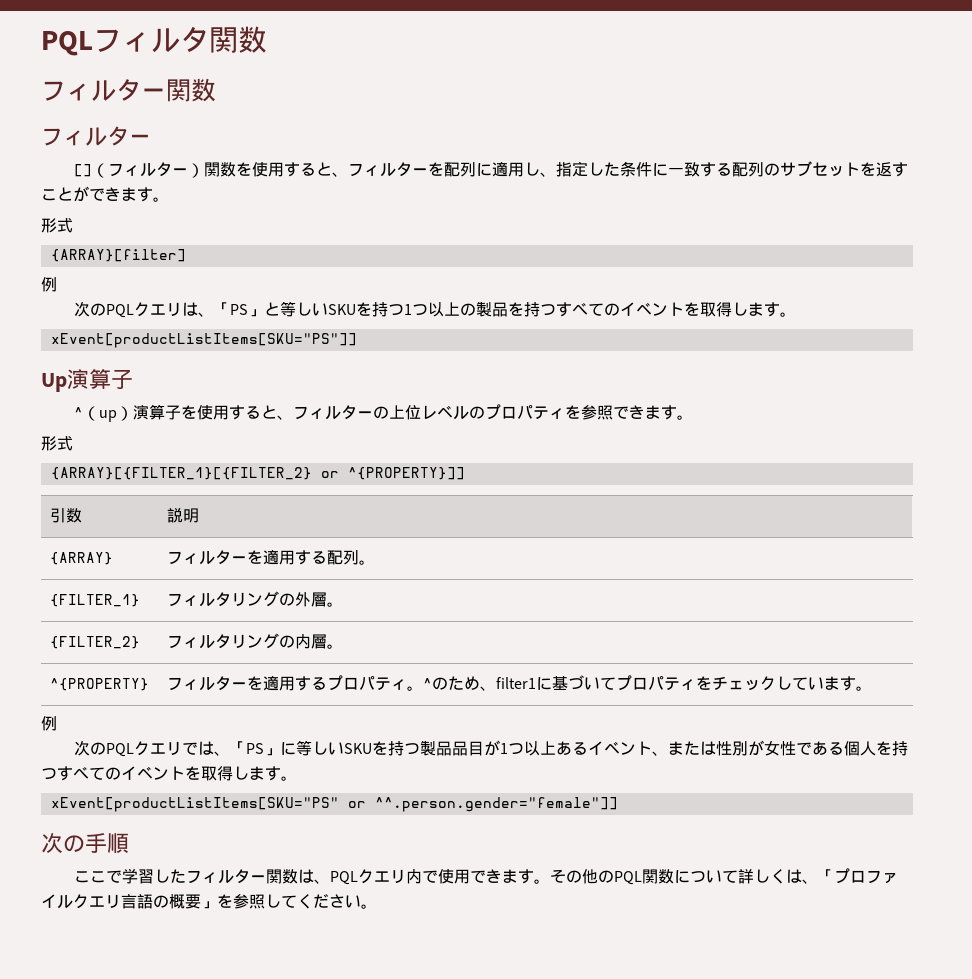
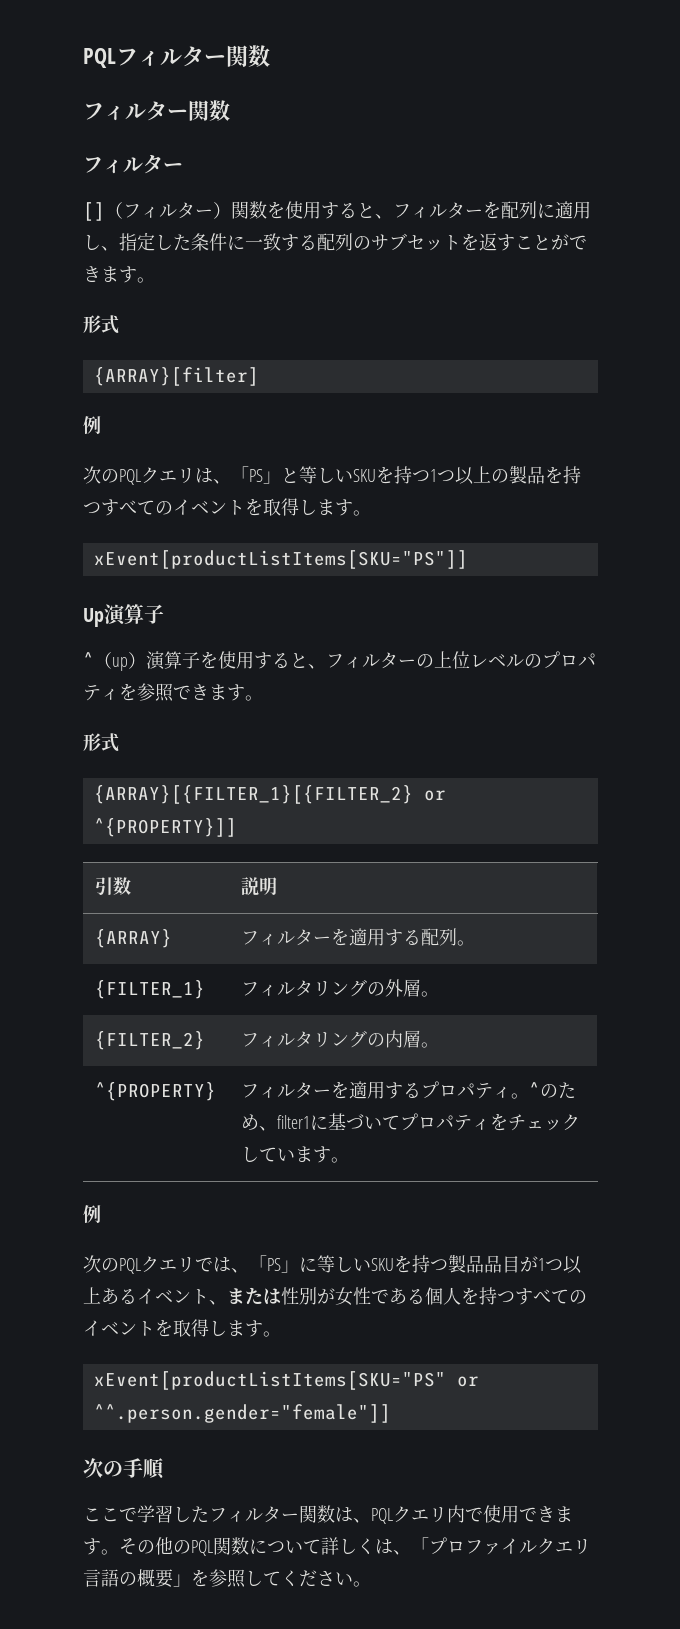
- PQLフィルタ関数
+ PQLフィルター関数

